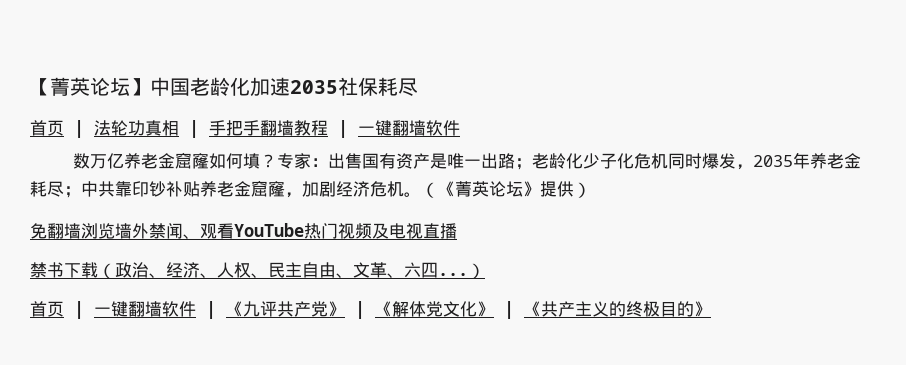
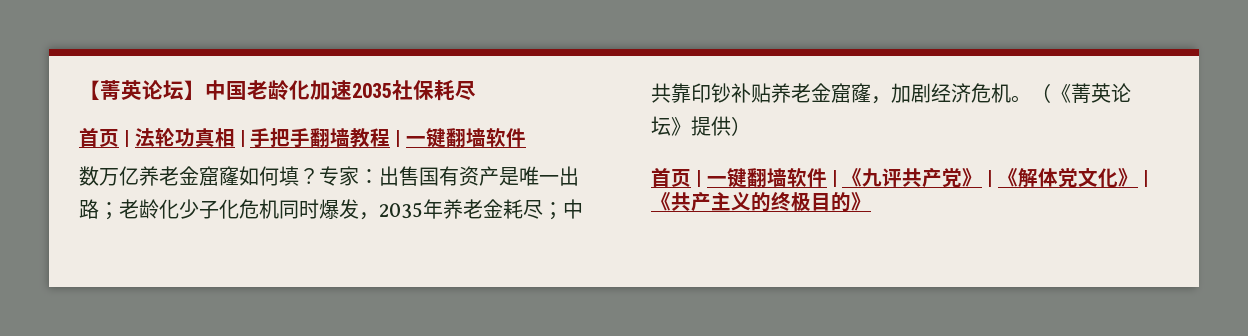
- 免翻墙浏览墙外禁闻、观看YouTube热门视频及电视直播
- 禁书下载（政治、经济、人权、民主自由、文革、六四...）

